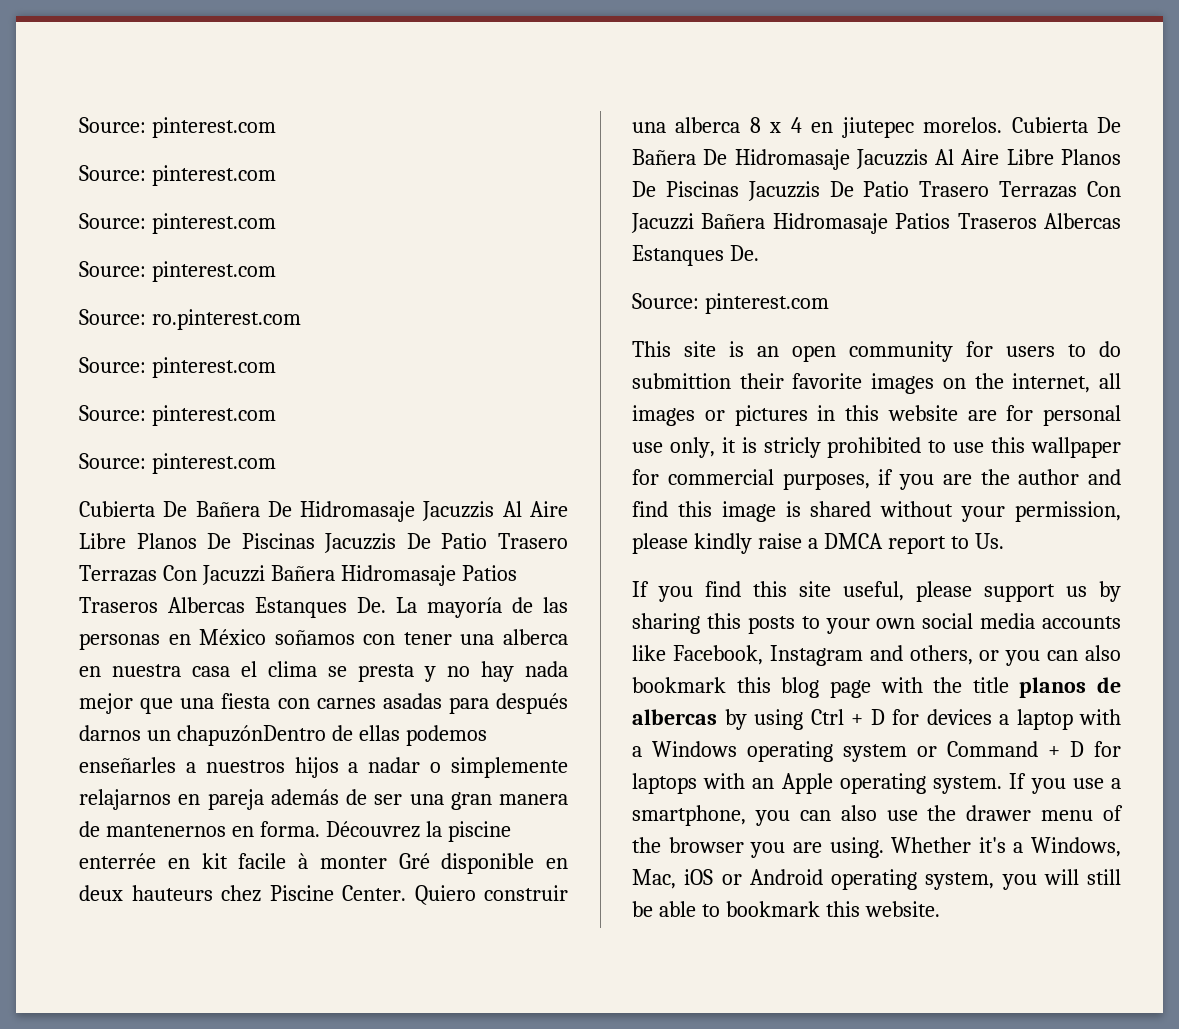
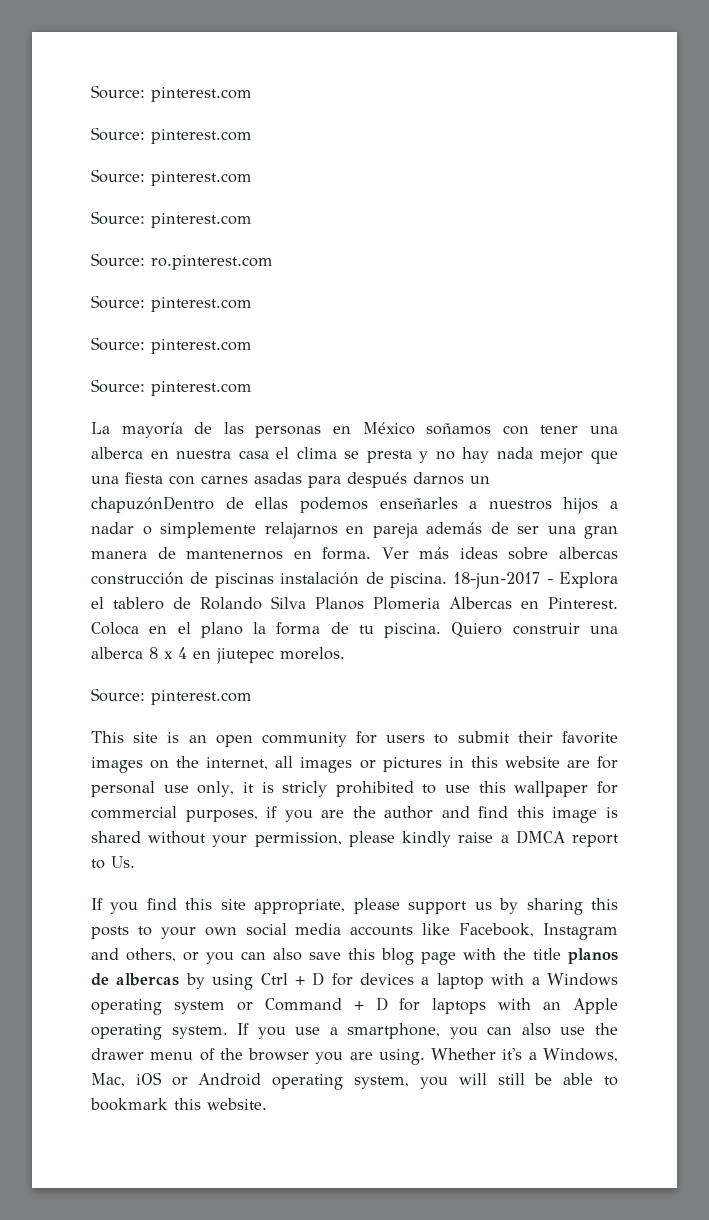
- Cubierta De Bañera De Hidromasaje Jacuzzis Al Aire Libre Planos De Piscinas Jacuzzis De Patio Trasero Terrazas Con Jacuzzi Bañera Hidromasaje Patios Traseros Albercas Estanques De. La mayoría de las personas en México soñamos con tener una alberca en nuestra casa el clima se presta y no hay nada mejor que una fiesta con carnes asadas para después darnos un chapuzónDentro de ellas podemos enseñarles a nuestros hijos a nadar o simplemente relajarnos en pareja además de ser una gran manera de mantenernos en forma.
+ La mayoría de las personas en México soñamos con tener una alberca en nuestra casa el clima se presta y no hay nada mejor que una fiesta con carnes asadas para después darnos un chapuzónDentro de ellas podemos enseñarles a nuestros hijos a nadar o simplemente relajarnos en pareja además de ser una gran manera de mantenernos en forma.
- Découvrez la piscine enterrée en kit facile à monter Gré disponible en deux hauteurs chez Piscine Center.
+ Ver más ideas sobre albercas construcción de piscinas instalación de piscina. 18-jun-2017 - Explora el tablero de Rolando Silva Planos Plomeria Albercas en Pinterest. Coloca en el plano la forma de tu piscina.
- Quiero construir una alberca 8 x 4 en jiutepec morelos. Cubierta De Bañera De Hidromasaje Jacuzzis Al Aire Libre Planos De Piscinas Jacuzzis De Patio Trasero Terrazas Con Jacuzzi Bañera Hidromasaje Patios Traseros Albercas Estanques De.
+ Quiero construir una alberca 8 x 4 en jiutepec morelos.
- This site is an open community for users to do submittion their favorite images on the internet, all images or pictures in this website are for personal use only, it is stricly prohibited to use this wallpaper for commercial purposes, if you are the author and find this image is shared without your permission, please kindly raise a DMCA report to Us.
+ This site is an open community for users to submit their favorite images on the internet, all images or pictures in this website are for personal use only, it is stricly prohibited to use this wallpaper for commercial purposes, if you are the author and find this image is shared without your permission, please kindly raise a DMCA report to Us.
- If you find this site useful, please support us by sharing this posts to your own social media accounts like Facebook, Instagram and others, or you can also bookmark this blog page with the title planos de albercas by using Ctrl + D for devices a laptop with a Windows operating system or Command + D for laptops with an Apple operating system.
+ If you find this site appropriate, please support us by sharing this posts to your own social media accounts like Facebook, Instagram and others, or you can also save this blog page with the title planos de albercas by using Ctrl + D for devices a laptop with a Windows operating system or Command + D for laptops with an Apple operating system.

